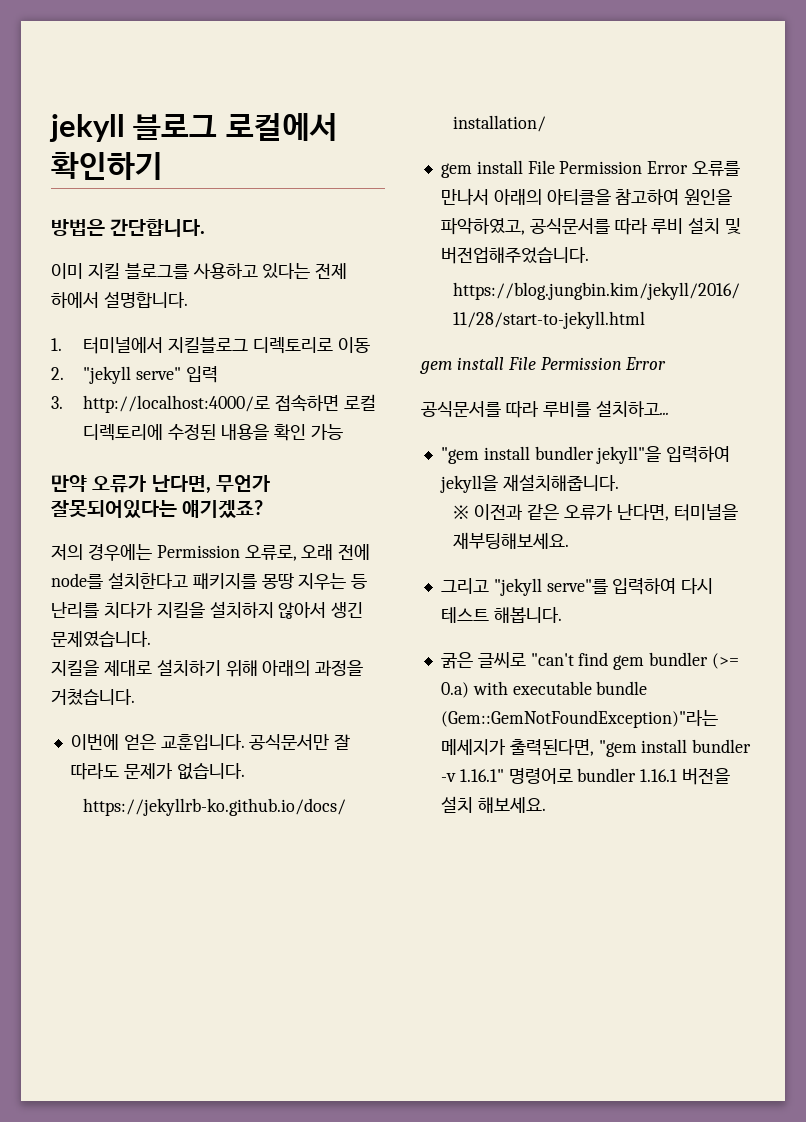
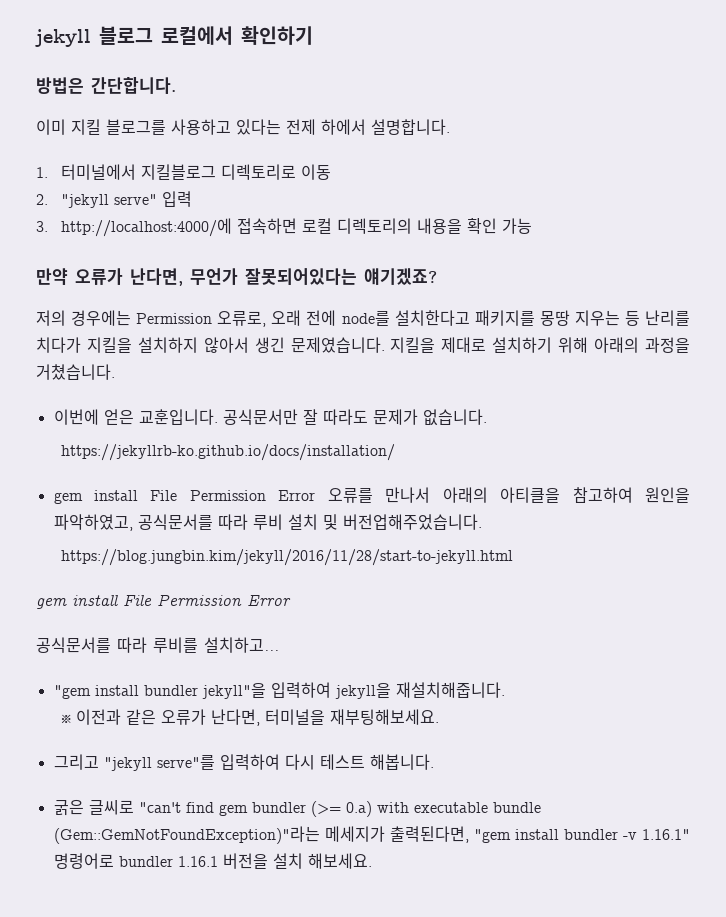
- 3. http://localhost:4000/로 접속하면 로컬 디렉토리에 수정된 내용을 확인 가능
+ 3. http://localhost:4000/에 접속하면 로컬 디렉토리의 내용을 확인 가능
- 저의 경우에는 Permission 오류로, 오래 전에 node를 설치한다고 패키지를 몽땅 지우는 등 난리를 치다가 지킬을 설치하지 않아서 생긴 문제였습니다.
- 지킬을 제대로 설치하기 위해 아래의 과정을 거쳤습니다.
+ 저의 경우에는 Permission 오류로, 오래 전에 node를 설치한다고 패키지를 몽땅 지우는 등 난리를 치다가 지킬을 설치하지 않아서 생긴 문제였습니다. 지킬을 제대로 설치하기 위해 아래의 과정을 거쳤습니다.

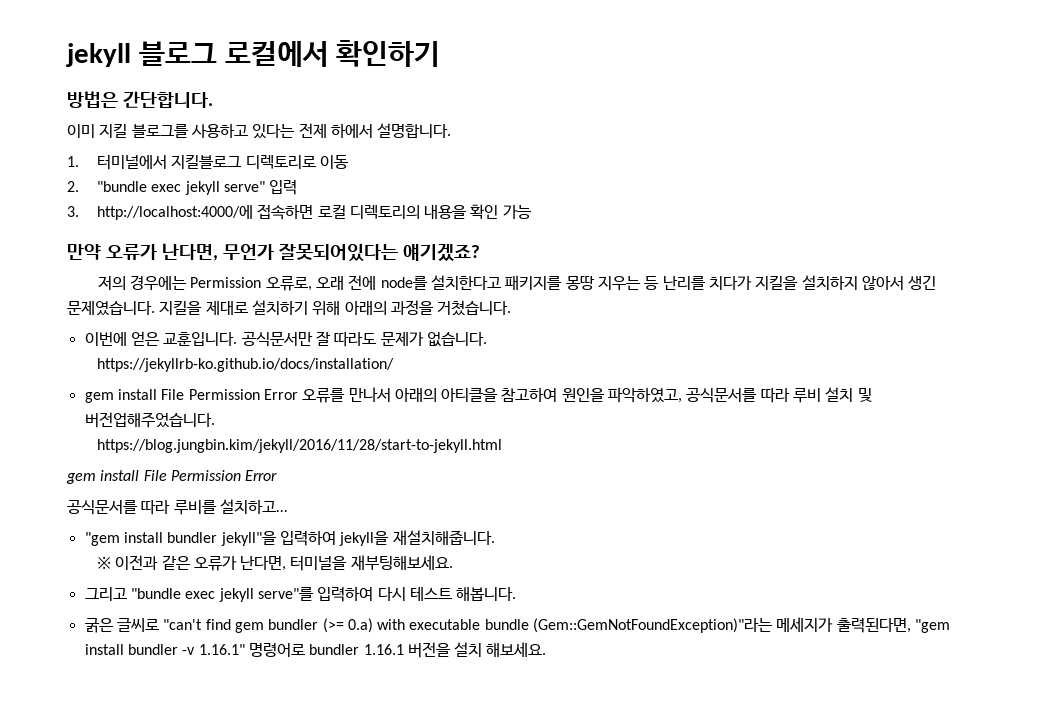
- 2. "jekyll serve" 입력
+ 2. "bundle exec jekyll serve" 입력
- 그리고 "jekyll serve"를 입력하여 다시 테스트 해봅니다.
+ 그리고 "bundle exec jekyll serve"를 입력하여 다시 테스트 해봅니다.

